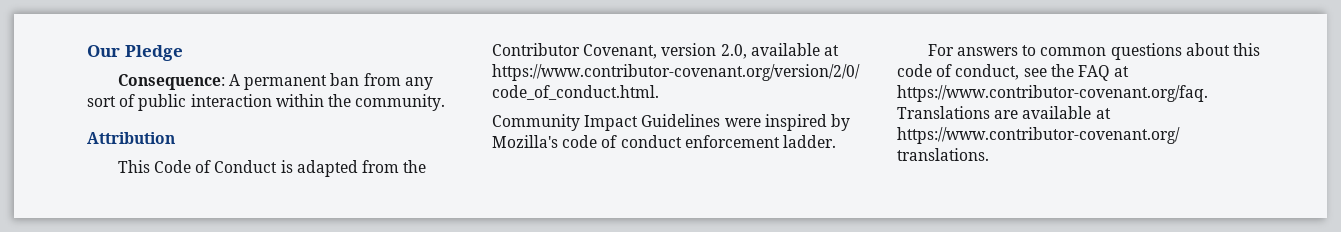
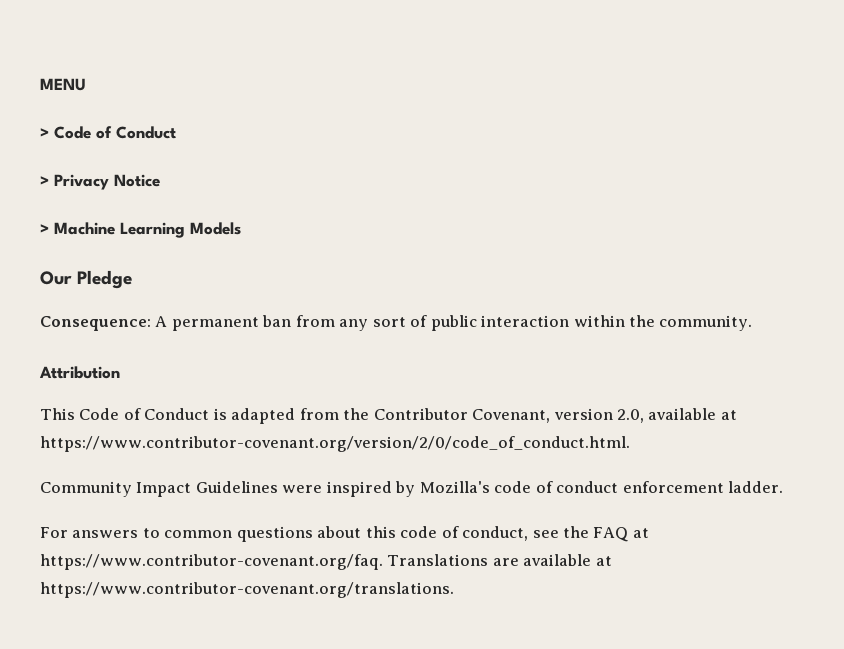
+ MENU
+ > Code of Conduct
+ > Privacy Notice
+ > Machine Learning Models

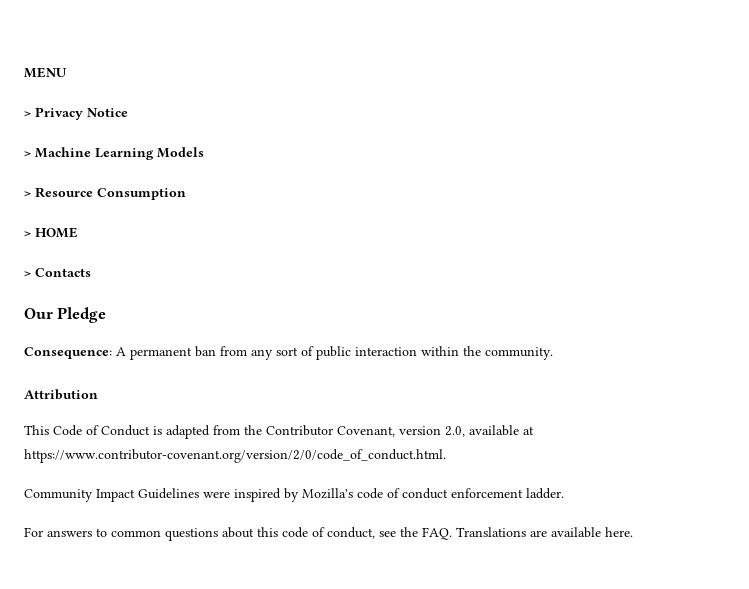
- > Code of Conduct
+ > Resource Consumption
+ > HOME
+ > Contacts
- For answers to common questions about this code of conduct, see the FAQ at https://www.contributor-covenant.org/faq. Translations are available at https://www.contributor-covenant.org/translations.
+ For answers to common questions about this code of conduct, see the FAQ. Translations are available here.

